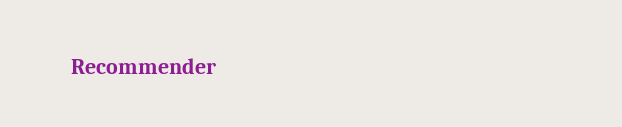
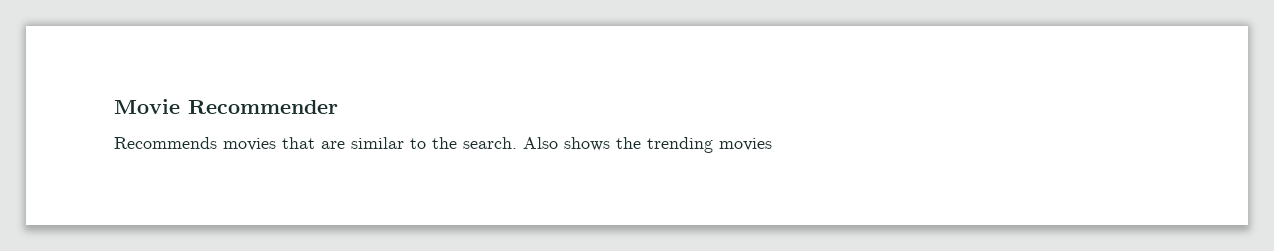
- Recommender
+ Movie Recommender
+ Recommends movies that are similar to the search. Also shows the trending movies

